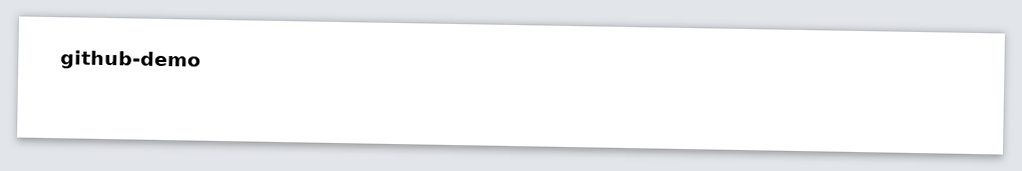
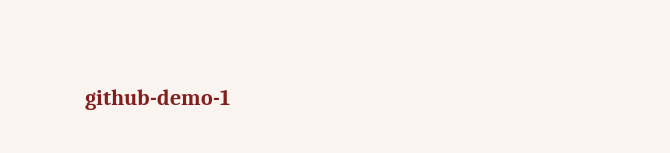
- github-demo
+ github-demo-1

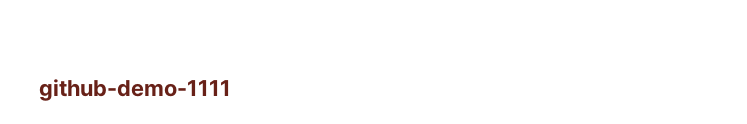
- github-demo-1
+ github-demo-1111

